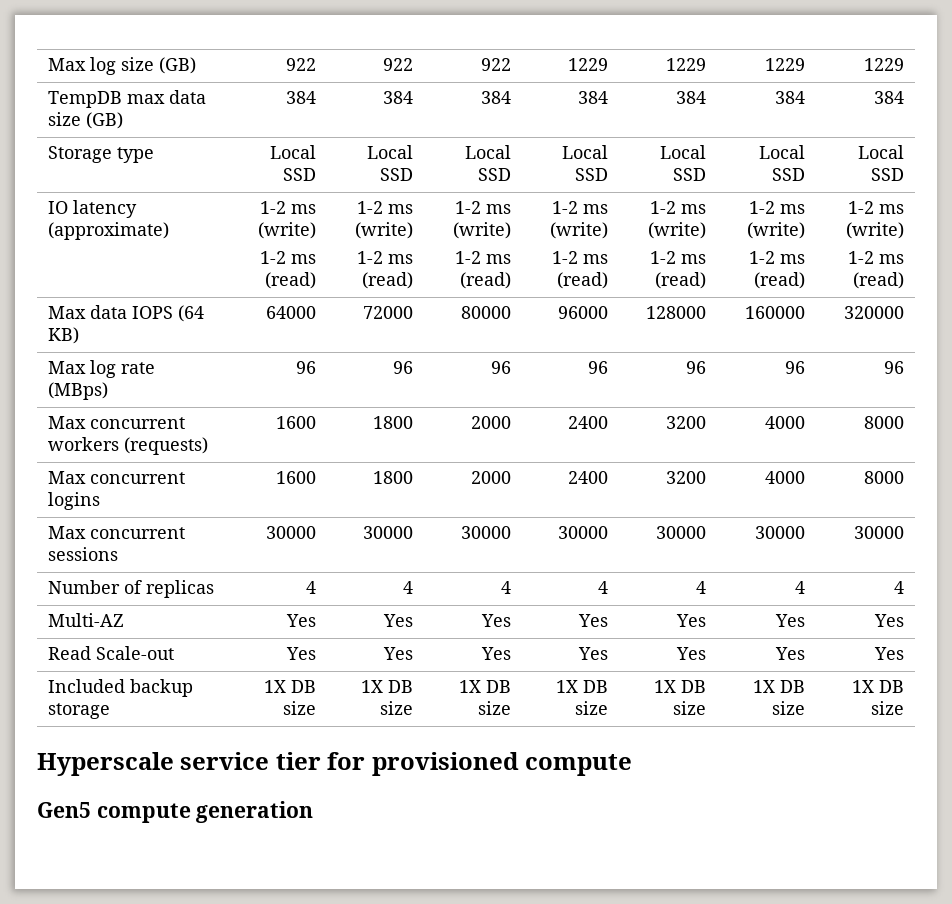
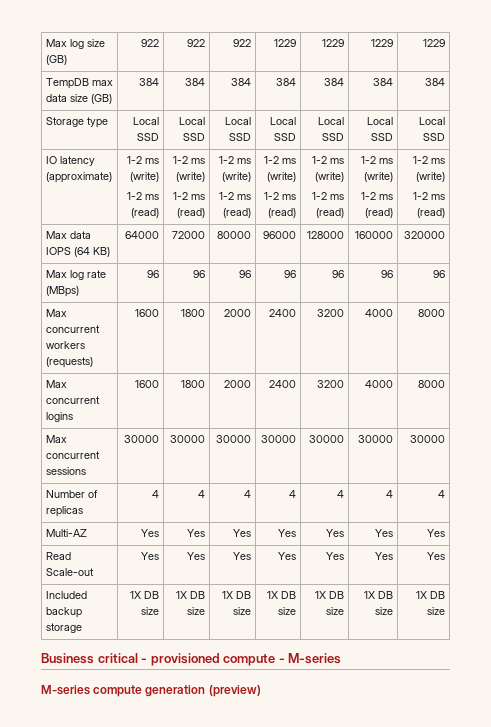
- Hyperscale service tier for provisioned compute
- Gen5 compute generation
+ Business critical - provisioned compute - M-series
+ M-series compute generation (preview)

